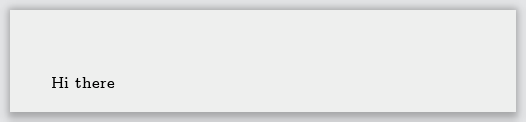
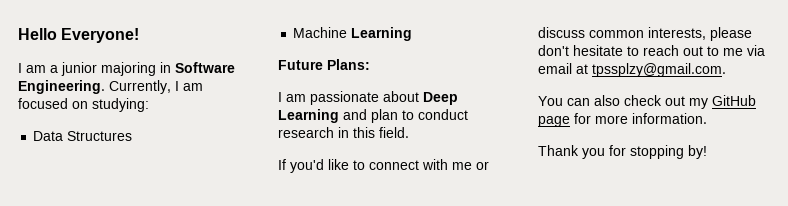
- Hi there
+ Hello Everyone!
+ I am a junior majoring in Software Engineering. Currently, I am focused on studying:
+ Data Structures
+ Machine Learning
+ Future Plans:
+ I am passionate about Deep Learning and plan to conduct research in this field.
+ If you'd like to connect with me or discuss common interests, please don't hesitate to reach out to me via email at tpssplzy@gmail.com.
+ You can also check out my GitHub page for more information.
+ Thank you for stopping by!

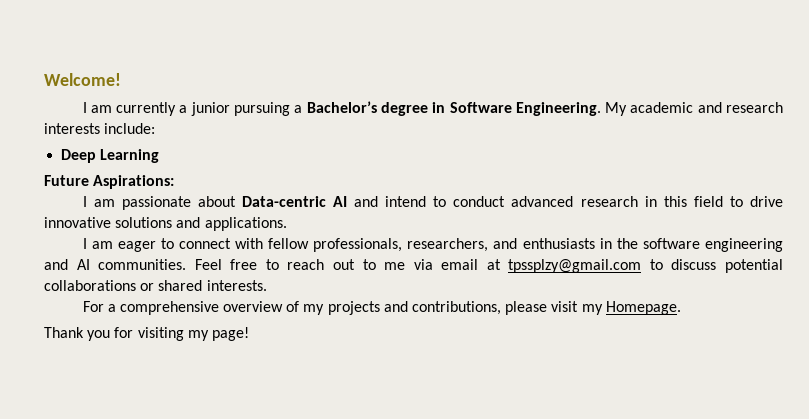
- Hello Everyone!
- I am a junior majoring in Software Engineering. Currently, I am focused on studying:
- Data Structures
- Machine Learning
+ Welcome!
+ I am currently a junior pursuing a Bachelor’s degree in Software Engineering. My academic and research interests include:
+ Deep Learning
- Future Plans:
+ Future Aspirations:
- I am passionate about Deep Learning and plan to conduct research in this field.
- If you'd like to connect with me or discuss common interests, please don't hesitate to reach out to me via email at tpssplzy@gmail.com.
- You can also check out my GitHub page for more information.
+ I am passionate about Data-centric AI and intend to conduct advanced research in this field to drive innovative solutions and applications.
+ I am eager to connect with fellow professionals, researchers, and enthusiasts in the software engineering and AI communities. Feel free to reach out to me via email at tpssplzy@gmail.com to discuss potential collaborations or shared interests.
+ For a comprehensive overview of my projects and contributions, please visit my Homepage.
- Thank you for stopping by!
+ Thank you for visiting my page!

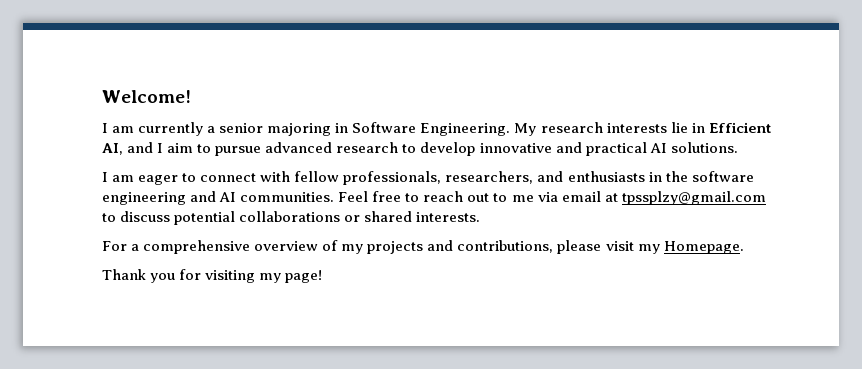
- I am currently a junior pursuing a Bachelor’s degree in Software Engineering. My academic and research interests include:
- Deep Learning
- Future Aspirations:
- I am passionate about Data-centric AI and intend to conduct advanced research in this field to drive innovative solutions and applications.
+ I am currently a senior majoring in Software Engineering. My research interests lie in Efficient AI, and I aim to pursue advanced research to develop innovative and practical AI solutions.

